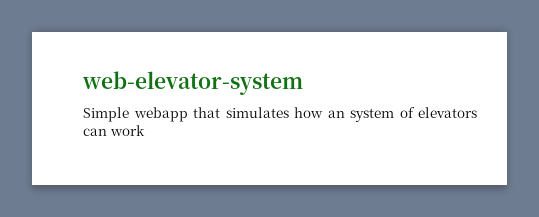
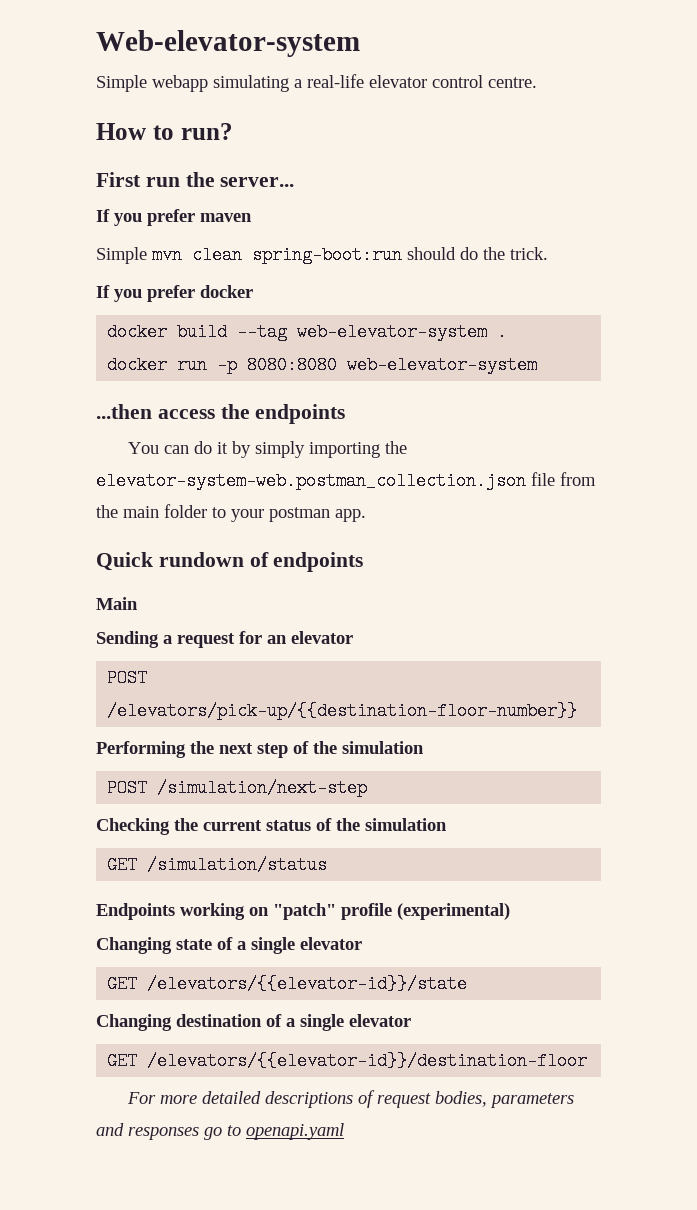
- web-elevator-system
+ Web-elevator-system
- Simple webapp that simulates how an system of elevators can work
+ Simple webapp simulating a real-life elevator control centre.
+ How to run?
+ First run the server...
+ If you prefer maven
+ Simple mvn clean spring-boot:run should do the trick.
+ If you prefer docker
+ docker build --tag web-elevator-system .
+ docker run -p 8080:8080 web-elevator-system
+ ...then access the endpoints
+ You can do it by simply importing the elevator-system-web.postman_collection.json file from the main folder to your postman app.
+ Quick rundown of endpoints
+ Main
+ Sending a request for an elevator
+ POST /elevators/pick-up/{{destination-floor-number}}
+ Performing the next step of the simulation
+ POST /simulation/next-step
+ Checking the current status of the simulation
+ GET /simulation/status
+ Endpoints working on "patch" profile (experimental)
+ Changing state of a single elevator
+ GET /elevators/{{elevator-id}}/state
+ Changing destination of a single elevator
+ GET /elevators/{{elevator-id}}/destination-floor
+ For more detailed descriptions of request bodies, parameters and responses go to openapi.yaml

